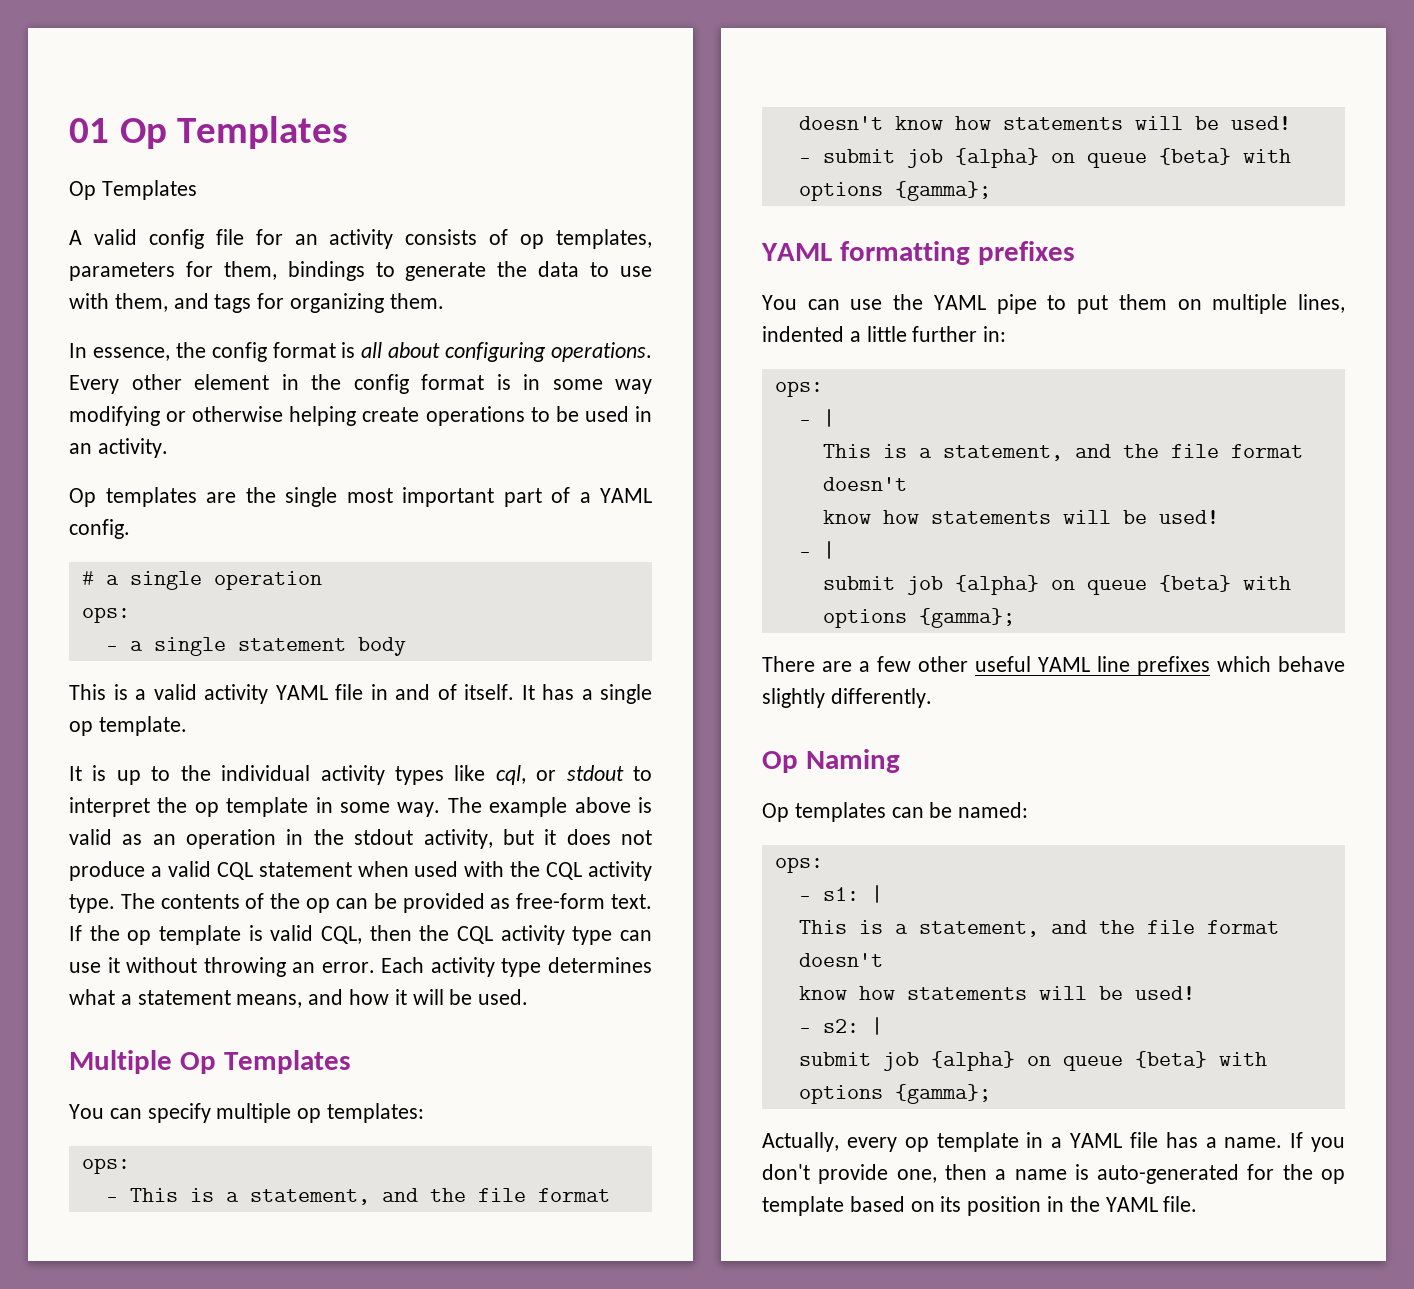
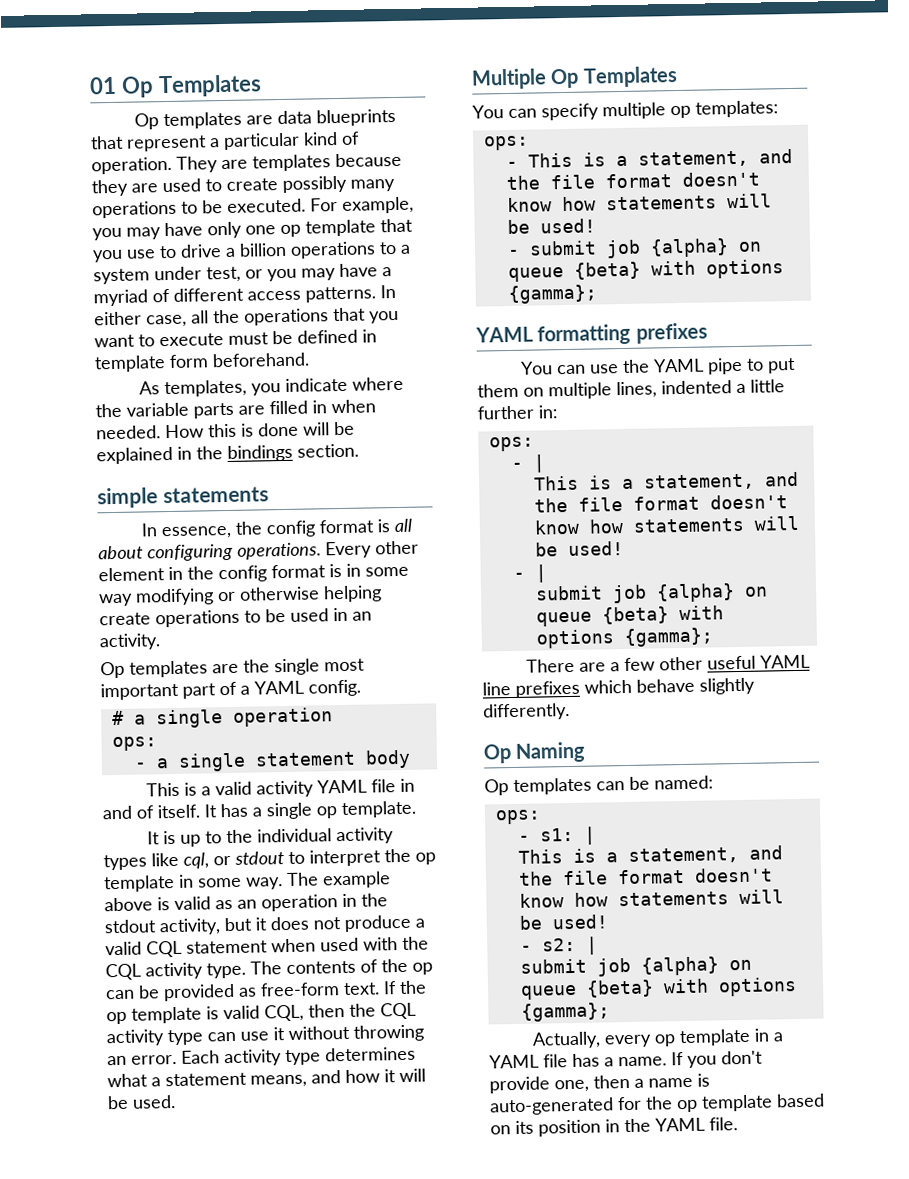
  01 Op Templates
- Op Templates
- A valid config file for an activity consists of op templates, parameters for them, bindings to generate the data to use with them, and tags for organizing them.
+ Op templates are data blueprints that represent a particular kind of operation. They are templates because they are used to create possibly many operations to be executed. For example, you may have only one op template that you use to drive a billion operations to a system under test, or you may have a myriad of different access patterns. In either case, all the operations that you want to execute must be defined in template form beforehand.
+ As templates, you indicate where the variable parts are filled in when needed. How this is done will be explained in the bindings section.
+ simple statements

